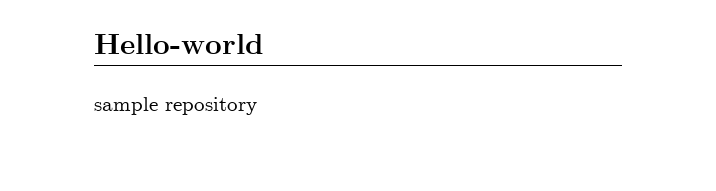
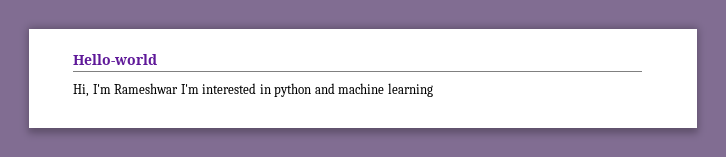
- sample repository
+ Hi, I'm Rameshwar I'm interested in python and machine learning

